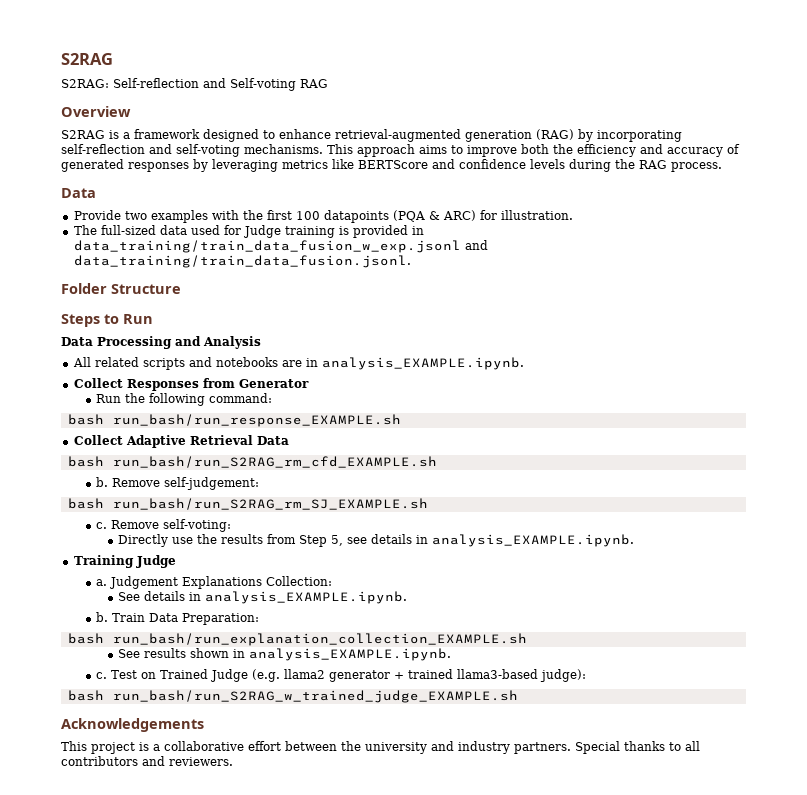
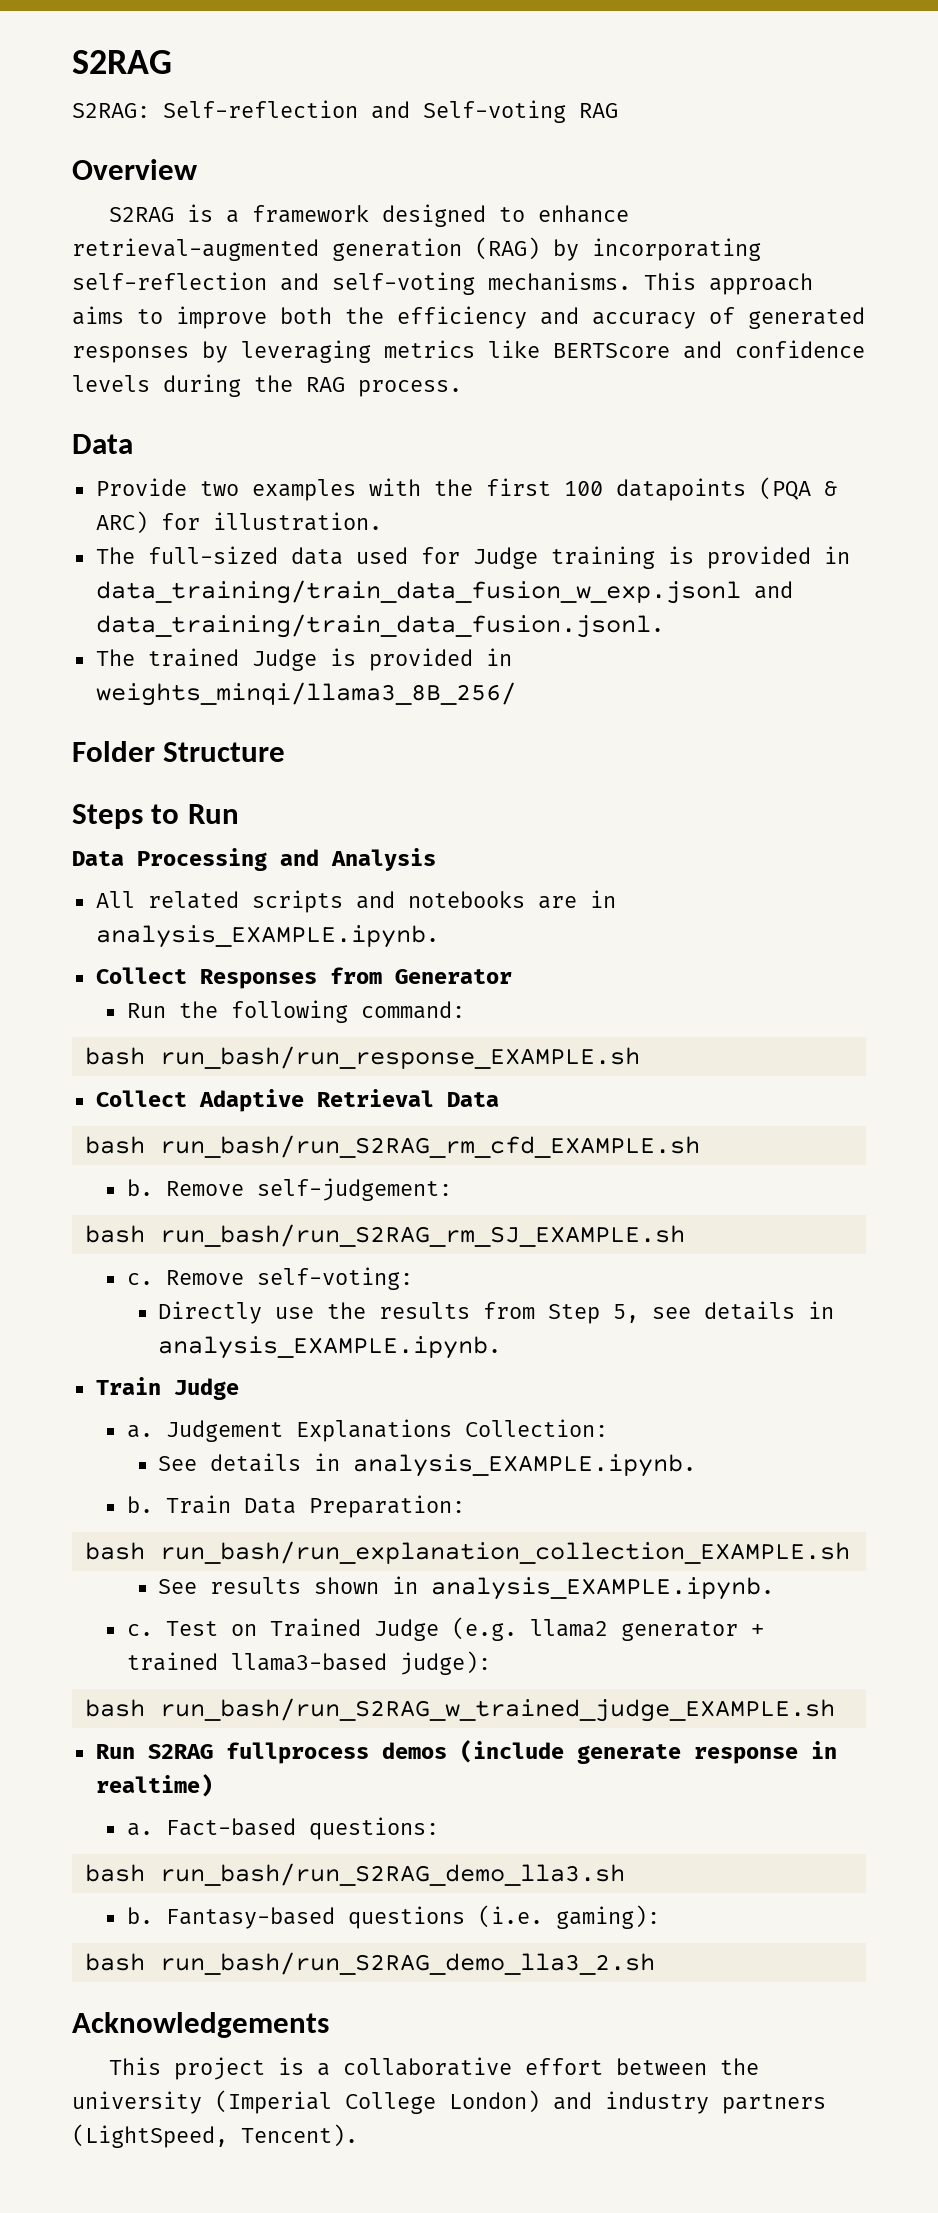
+ The trained Judge is provided in weights_minqi/llama3_8B_256/
- Training Judge
+ Train Judge
+ Run S2RAG fullprocess demos (include generate response in realtime)
+ a. Fact-based questions:
+ bash run_bash/run_S2RAG_demo_lla3.sh
+ b. Fantasy-based questions (i.e. gaming):
+ bash run_bash/run_S2RAG_demo_lla3_2.sh
- This project is a collaborative effort between the university and industry partners. Special thanks to all contributors and reviewers.
+ This project is a collaborative effort between the university (Imperial College London) and industry partners (LightSpeed, Tencent).

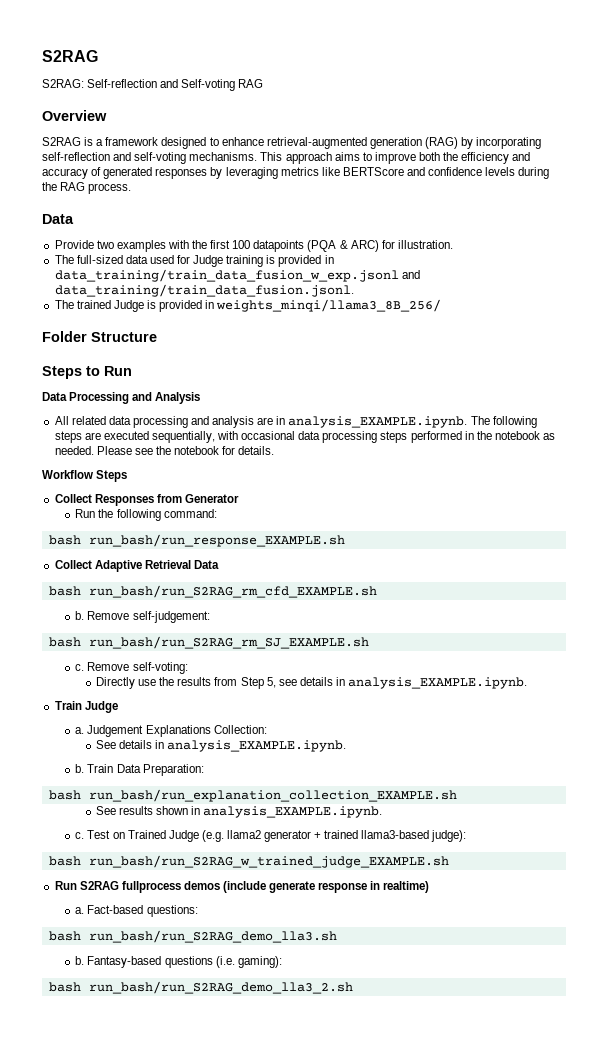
- All related scripts and notebooks are in analysis_EXAMPLE.ipynb.
+ All related data processing and analysis are in analysis_EXAMPLE.ipynb. The following steps are executed sequentially, with occasional data processing steps performed in the notebook as needed. Please see the notebook for details.
+ Workflow Steps
- Acknowledgements
- This project is a collaborative effort between the university (Imperial College London) and industry partners (LightSpeed, Tencent).

